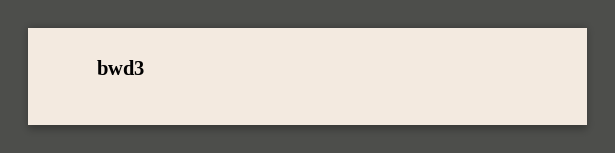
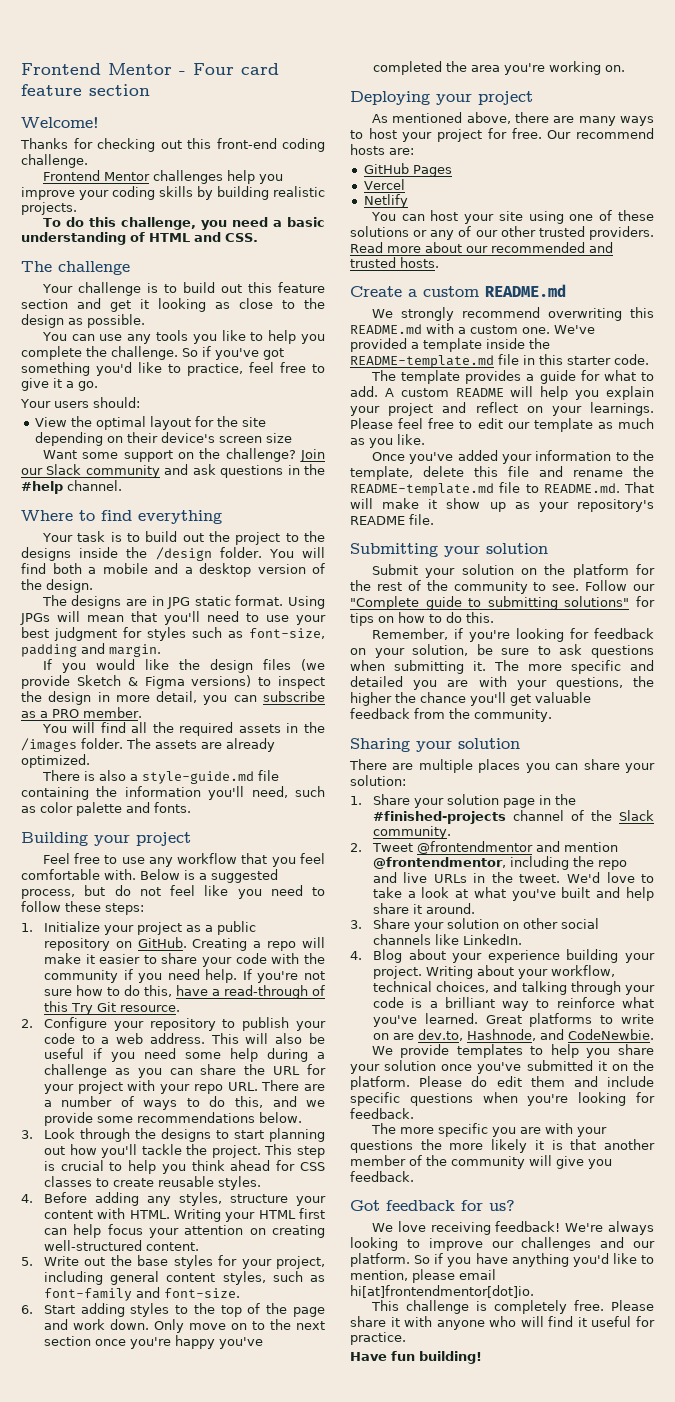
- bwd3
+ Frontend Mentor - Four card feature section
+ Welcome!
+ Thanks for checking out this front-end coding challenge.
+ Frontend Mentor challenges help you improve your coding skills by building realistic projects.
+ To do this challenge, you need a basic understanding of HTML and CSS.
+ The challenge
+ Your challenge is to build out this feature section and get it looking as close to the design as possible.
+ You can use any tools you like to help you complete the challenge. So if you've got something you'd like to practice, feel free to give it a go.
+ Your users should:
+ View the optimal layout for the site depending on their device's screen size
+ Want some support on the challenge? Join our Slack community and ask questions in the #help channel.
+ Where to find everything
+ Your task is to build out the project to the designs inside the /design folder. You will find both a mobile and a desktop version of the design.
+ The designs are in JPG static format. Using JPGs will mean that you'll need to use your best judgment for styles such as font-size, padding and margin.
+ If you would like the design files (we provide Sketch & Figma versions) to inspect the design in more detail, you can subscribe as a PRO member.
+ You will find all the required assets in the /images folder. The assets are already optimized.
+ There is also a style-guide.md file containing the information you'll need, such as color palette and fonts.
+ Building your project
+ Feel free to use any workflow that you feel comfortable with. Below is a suggested process, but do not feel like you need to follow these steps:
+ 1. Initialize your project as a public repository on GitHub. Creating a repo will make it easier to share your code with the community if you need help. If you're not sure how to do this, have a read-through of this Try Git resource.
+ 2. Configure your repository to publish your code to a web address. This will also be useful if you need some help during a challenge as you can share the URL for your project with your repo URL. There are a number of ways to do this, and we provide some recommendations below.
+ 3. Look through the designs to start planning out how you'll tackle the project. This step is crucial to help you think ahead for CSS classes to create reusable styles.
+ 4. Before adding any styles, structure your content with HTML. Writing your HTML first can help focus your attention on creating well-structured content.
+ 5. Write out the base styles for your project, including general content styles, such as font-family and font-size.
+ 6. Start adding styles to the top of the page and work down. Only move on to the next section once you're happy you've completed the area you're working on.
+ Deploying your project
+ As mentioned above, there are many ways to host your project for free. Our recommend hosts are:
+ GitHub Pages
+ Vercel
+ Netlify
+ You can host your site using one of these solutions or any of our other trusted providers. Read more about our recommended and trusted hosts.
+ Create a custom README.md
+ We strongly recommend overwriting this README.md with a custom one. We've provided a template inside the README-template.md file in this starter code.
+ The template provides a guide for what to add. A custom README will help you explain your project and reflect on your learnings. Please feel free to edit our template as much as you like.
+ Once you've added your information to the template, delete this file and rename the README-template.md file to README.md. That will make it show up as your repository's README file.
+ Submitting your solution
+ Submit your solution on the platform for the rest of the community to see. Follow our "Complete guide to submitting solutions" for tips on how to do this.
+ Remember, if you're looking for feedback on your solution, be sure to ask questions when submitting it. The more specific and detailed you are with your questions, the higher the chance you'll get valuable feedback from the community.
+ Sharing your solution
+ There are multiple places you can share your solution:
+ 1. Share your solution page in the #finished-projects channel of the Slack community.
+ 2. Tweet @frontendmentor and mention @frontendmentor, including the repo and live URLs in the tweet. We'd love to take a look at what you've built and help share it around.
+ 3. Share your solution on other social channels like LinkedIn.
+ 4. Blog about your experience building your project. Writing about your workflow, technical choices, and talking through your code is a brilliant way to reinforce what you've learned. Great platforms to write on are dev.to, Hashnode, and CodeNewbie.
+ We provide templates to help you share your solution once you've submitted it on the platform. Please do edit them and include specific questions when you're looking for feedback.
+ The more specific you are with your questions the more likely it is that another member of the community will give you feedback.
+ Got feedback for us?
+ We love receiving feedback! We're always looking to improve our challenges and our platform. So if you have anything you'd like to mention, please email hi[at]frontendmentor[dot]io.
+ This challenge is completely free. Please share it with anyone who will find it useful for practice.
+ Have fun building!

